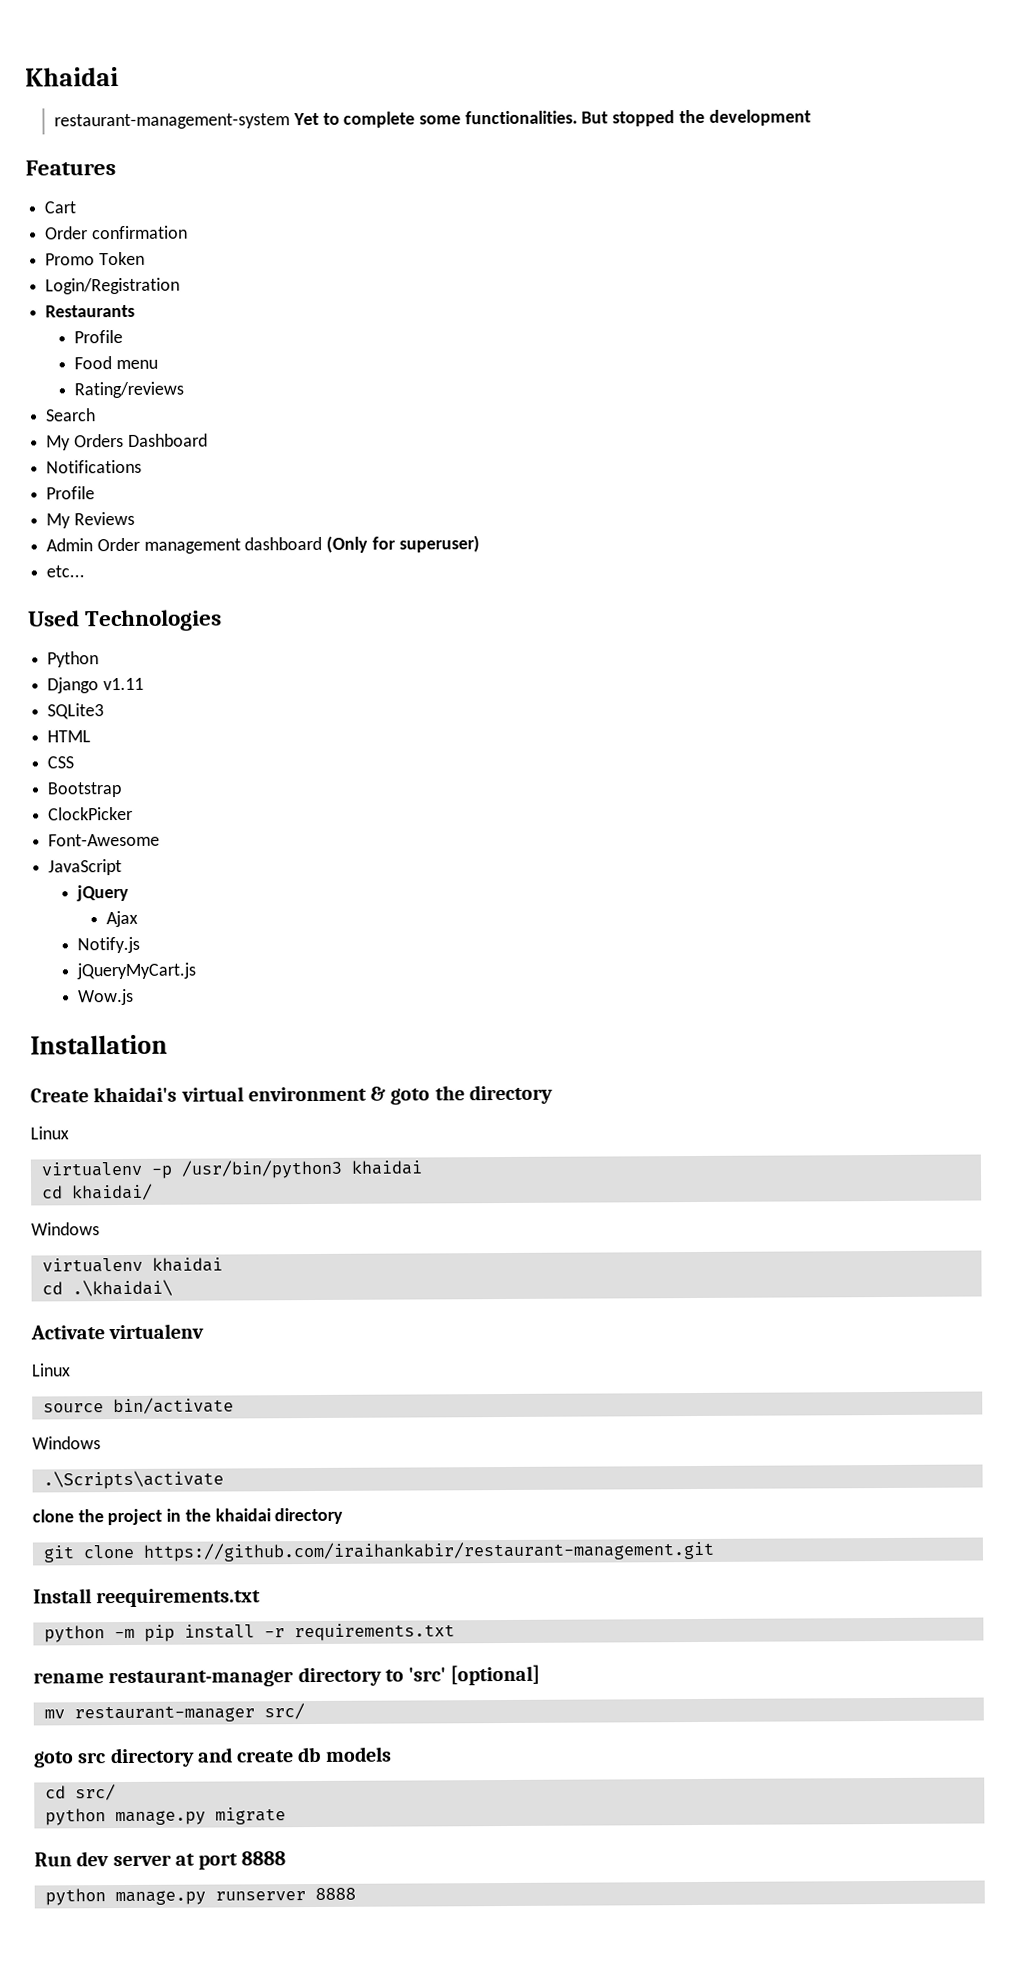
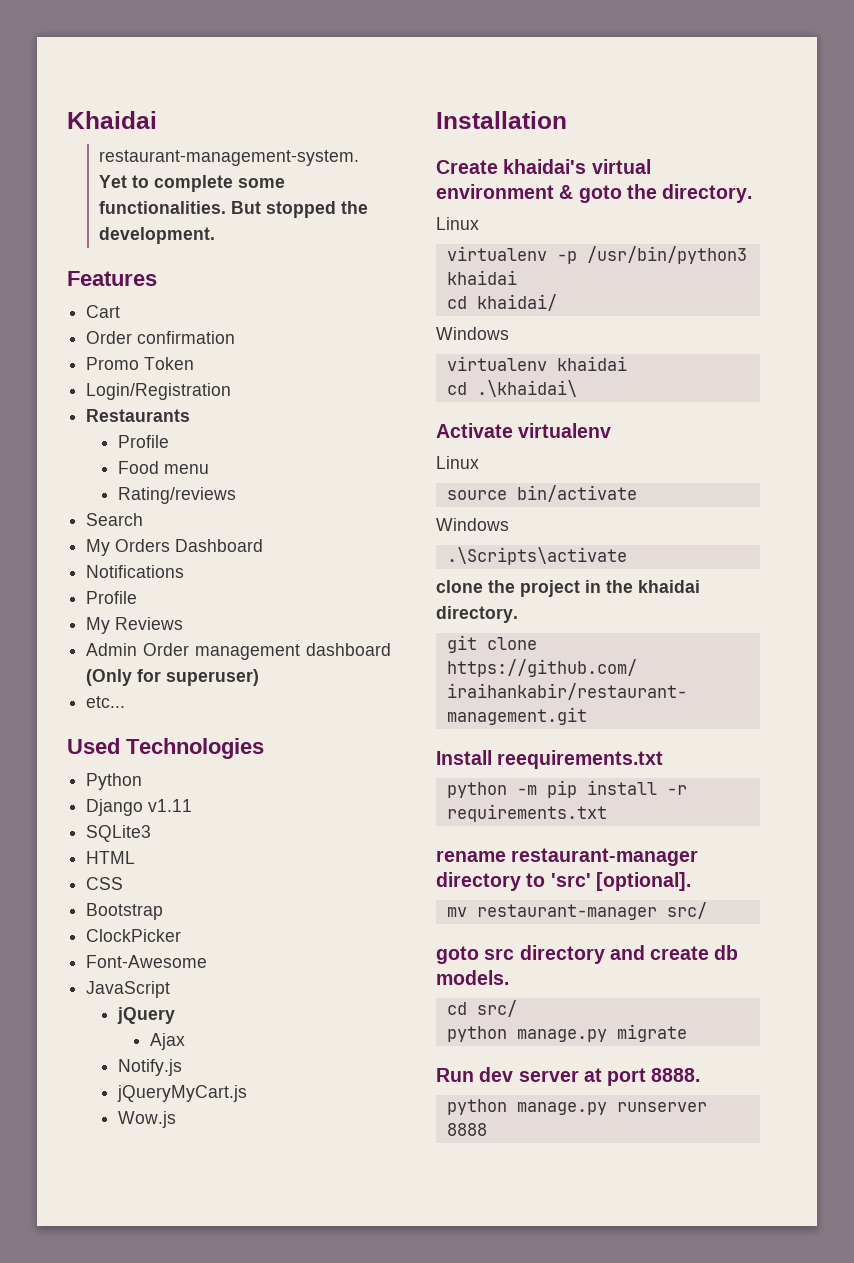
- restaurant-management-system Yet to complete some functionalities.
+ restaurant-management-system. Yet to complete some functionalities.
- But stopped the development
+ But stopped the development.
- Create khaidai's virtual environment & goto the directory
+ Create khaidai's virtual environment & goto the directory.
- clone the project in the khaidai directory
+ clone the project in the khaidai directory.
- rename restaurant-manager directory to 'src' [optional]
+ rename restaurant-manager directory to 'src' [optional].
- goto src directory and create db models
+ goto src directory and create db models.
- Run dev server at port 8888
+ Run dev server at port 8888.

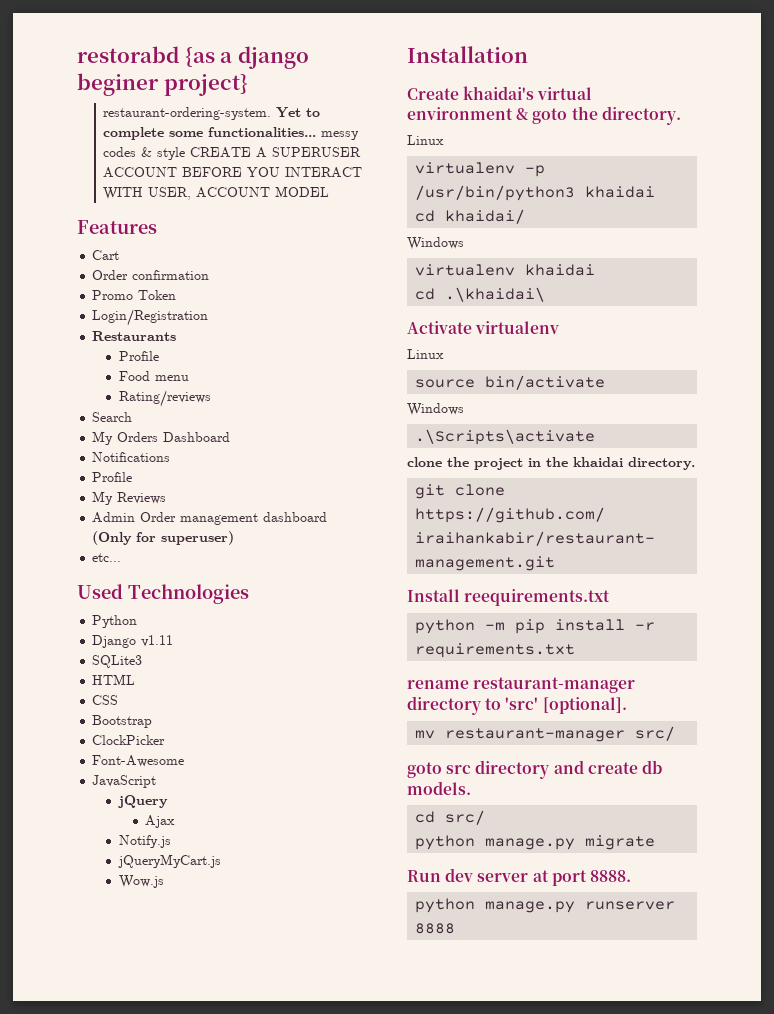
- Khaidai
- restaurant-management-system. Yet to complete some functionalities. But stopped the development.
+ restorabd {as a django beginer project}
+ restaurant-ordering-system. Yet to complete some functionalities... messy codes & style CREATE A SUPERUSER ACCOUNT BEFORE YOU INTERACT WITH USER, ACCOUNT MODEL

